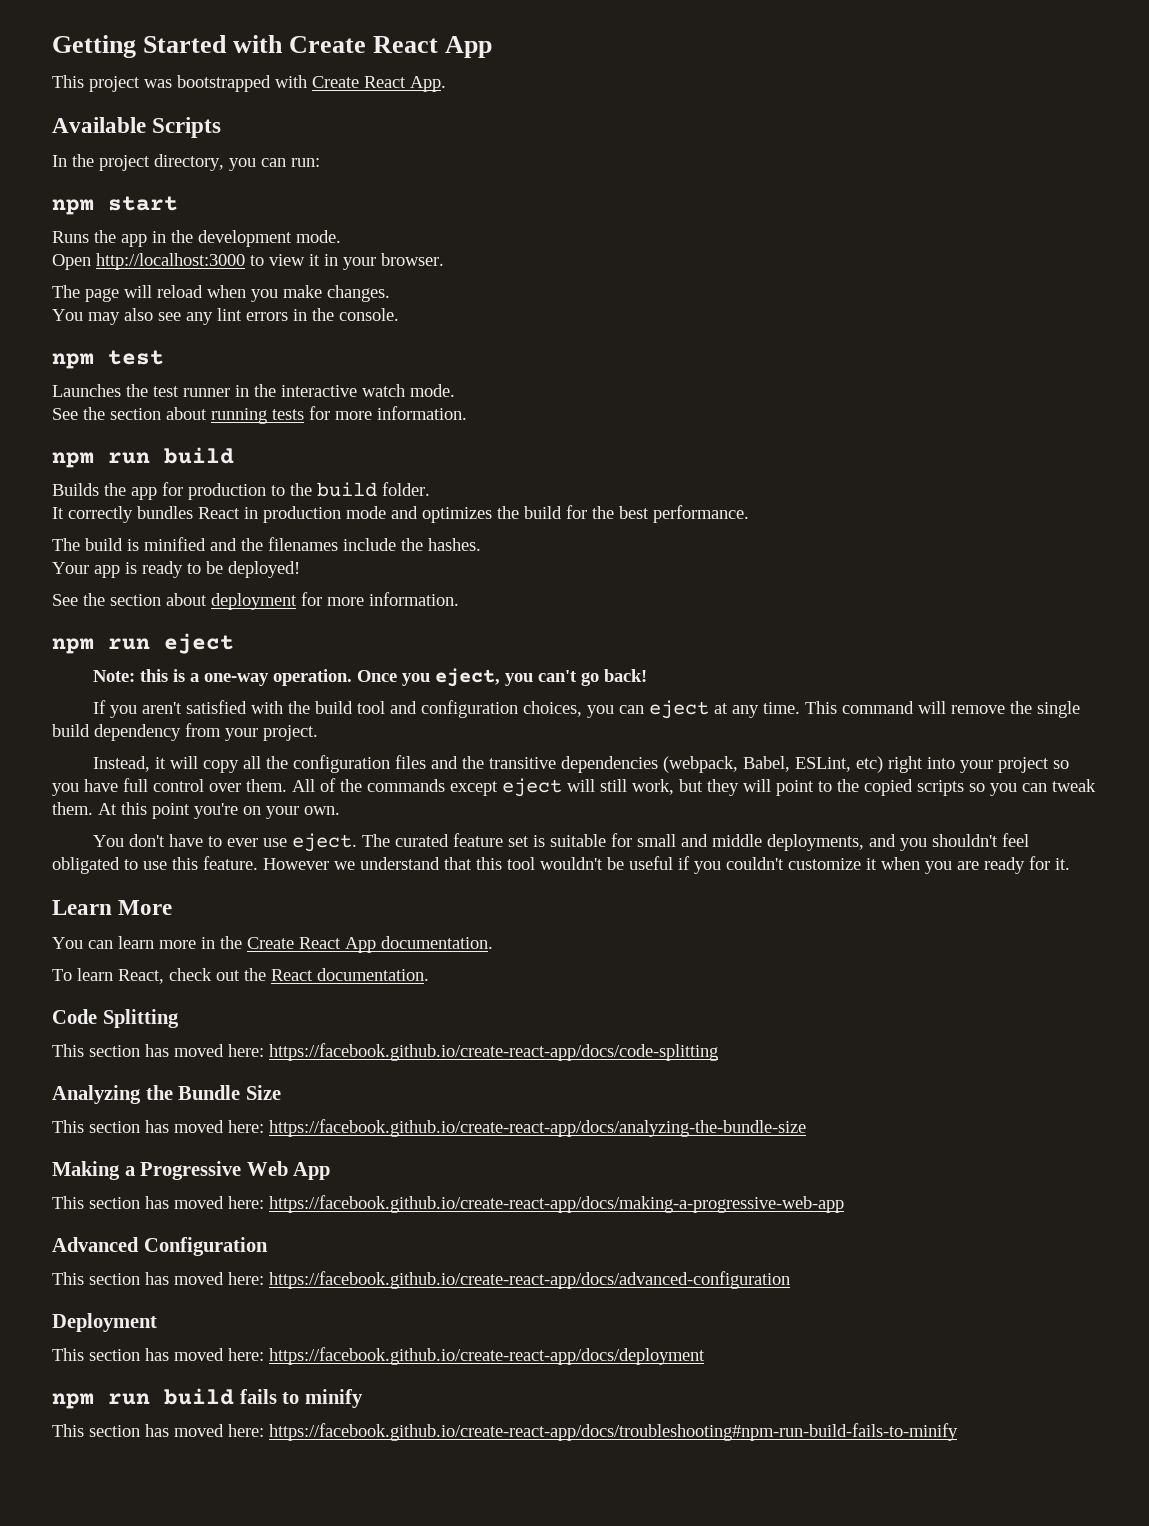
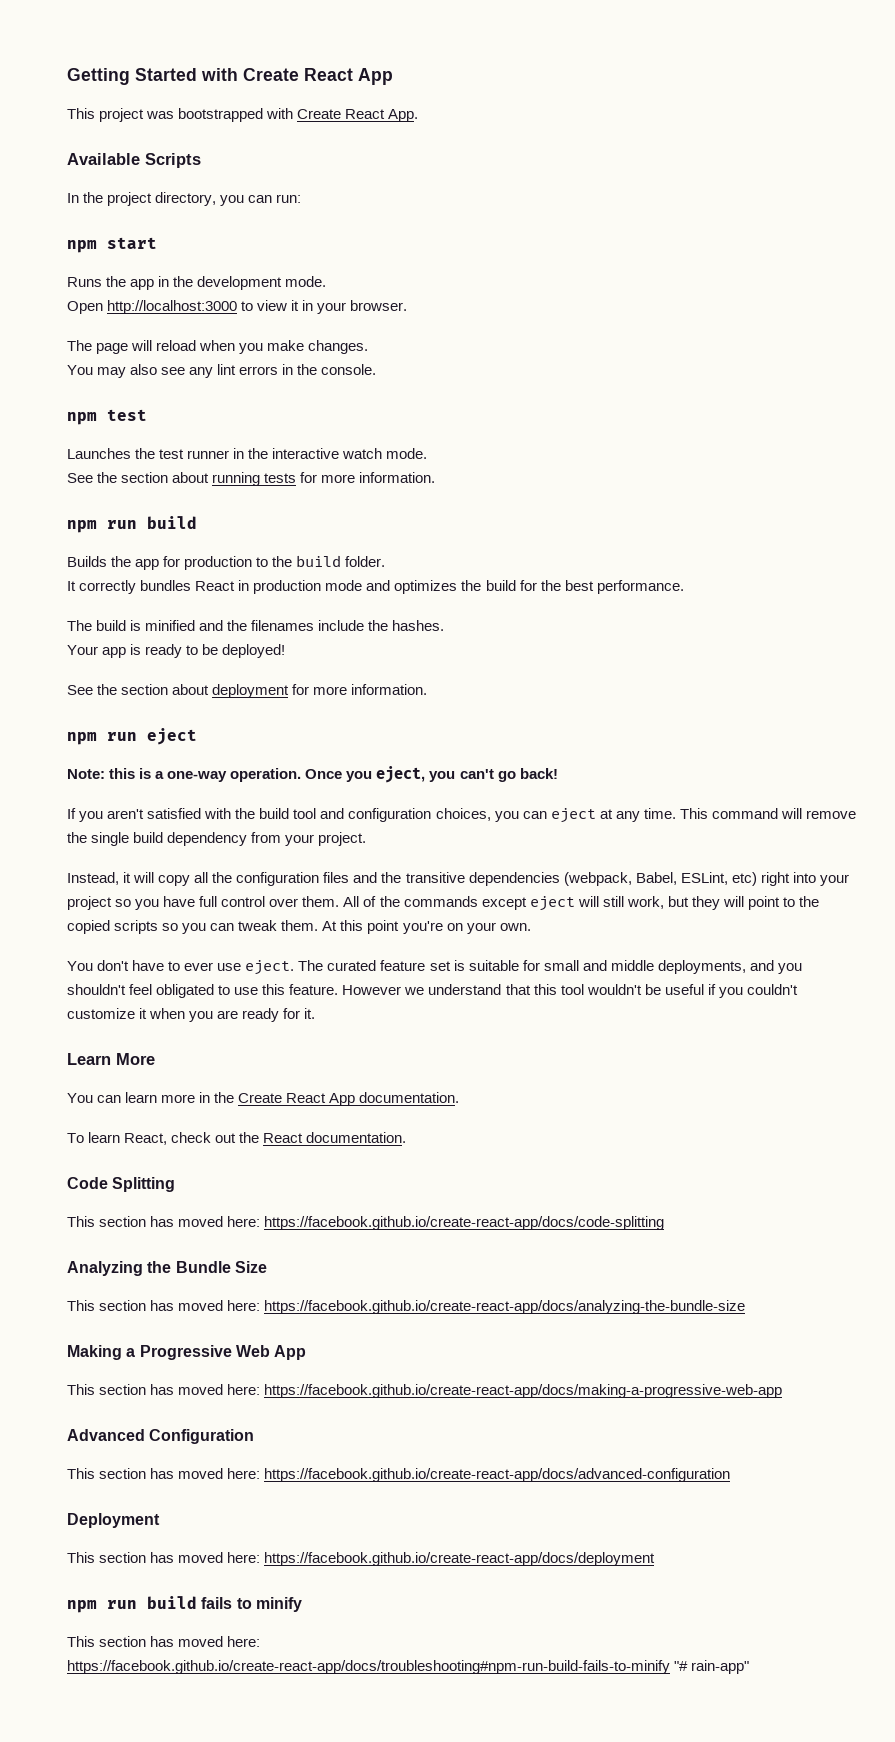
- This section has moved here: https://facebook.github.io/create-react-app/docs/troubleshooting#npm-run-build-fails-to-minify
+ This section has moved here: https://facebook.github.io/create-react-app/docs/troubleshooting#npm-run-build-fails-to-minify "# rain-app"

